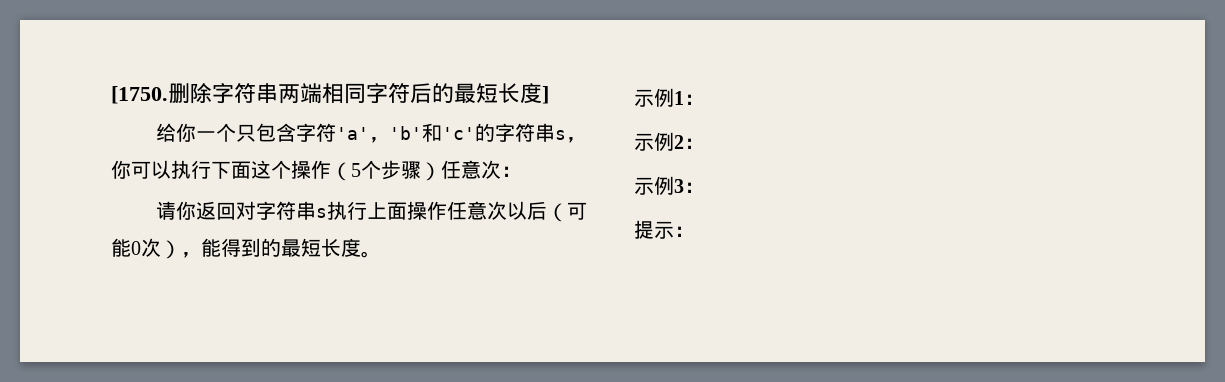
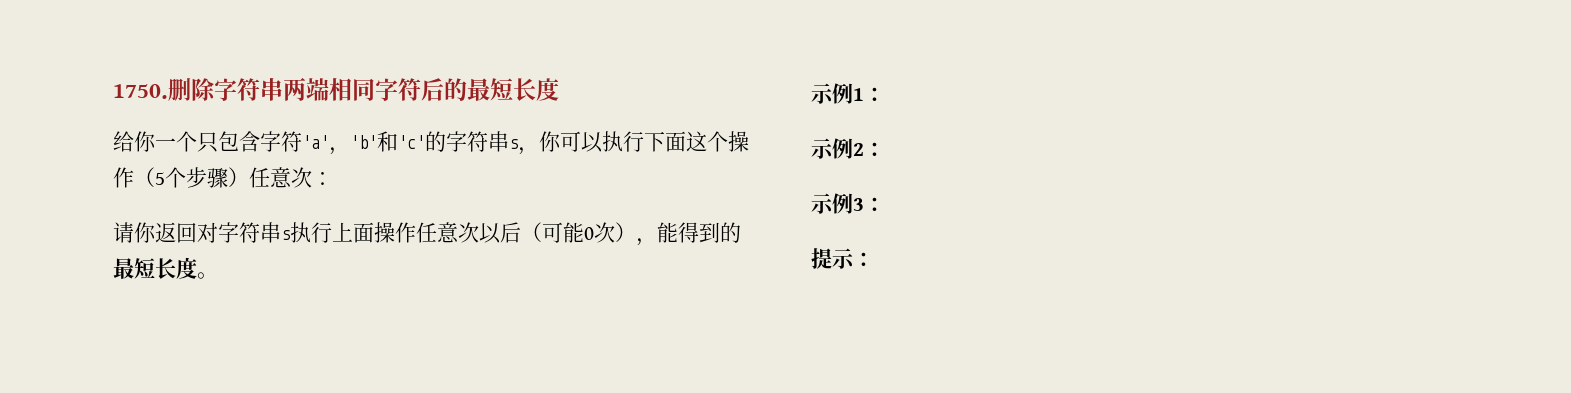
- [1750.
+ 1750.
- 删除字符串两端相同字符后的最短长度]
+ 删除字符串两端相同字符后的最短长度

